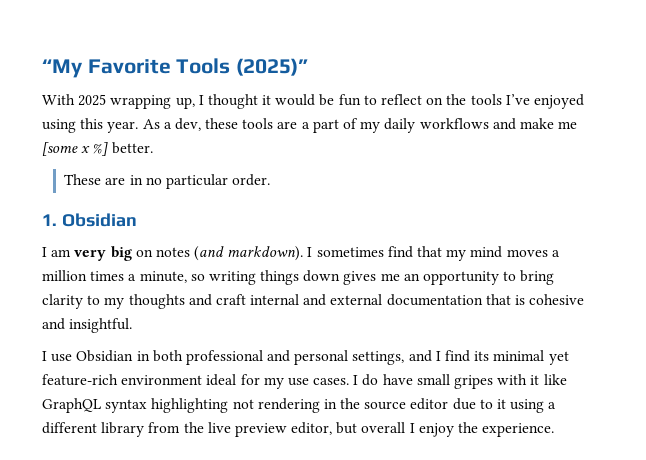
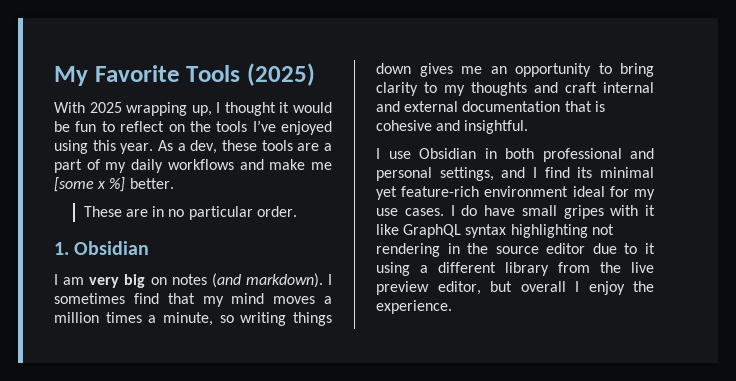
- “My Favorite Tools (2025)”
+ My Favorite Tools (2025)

